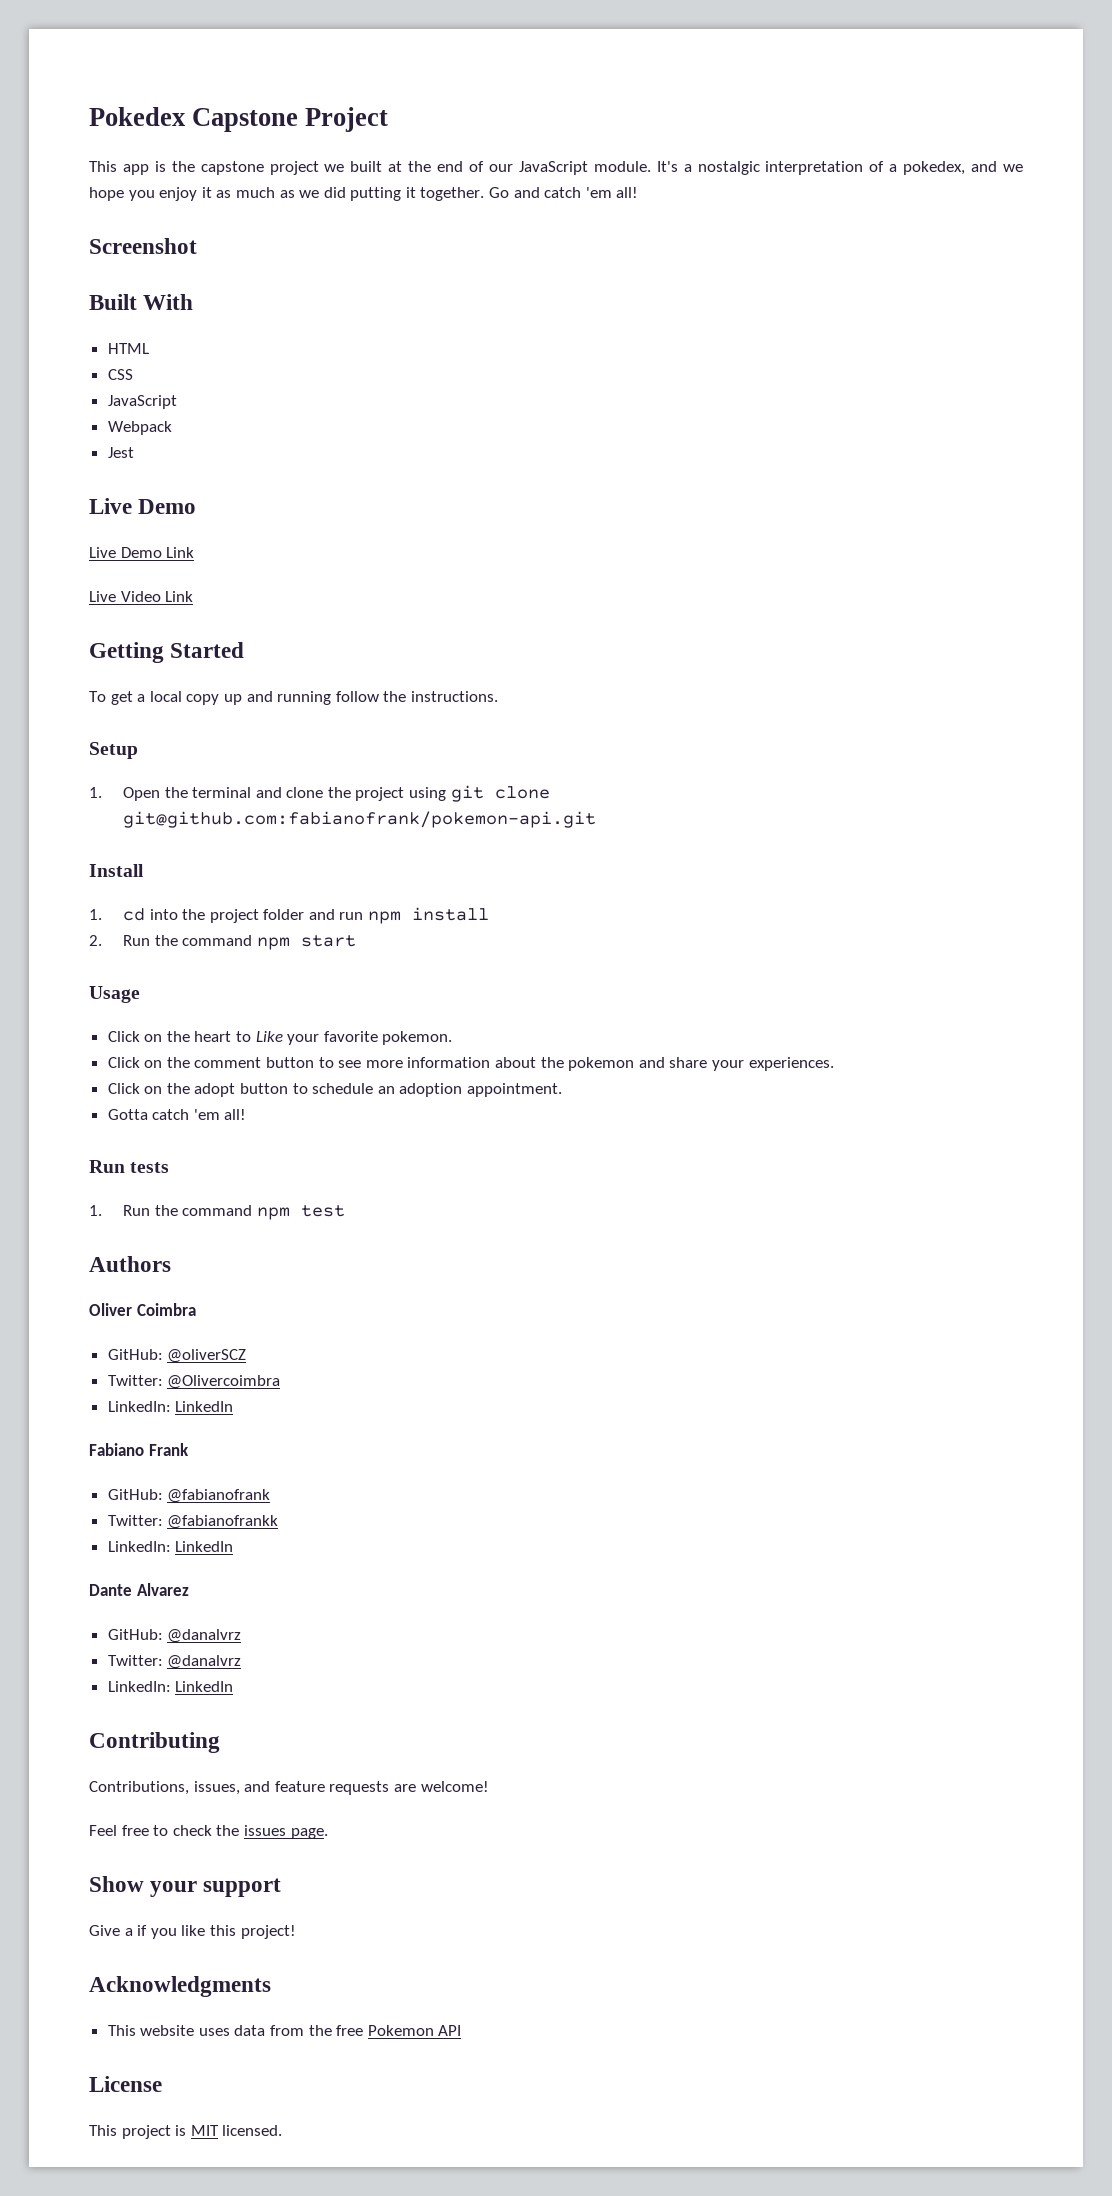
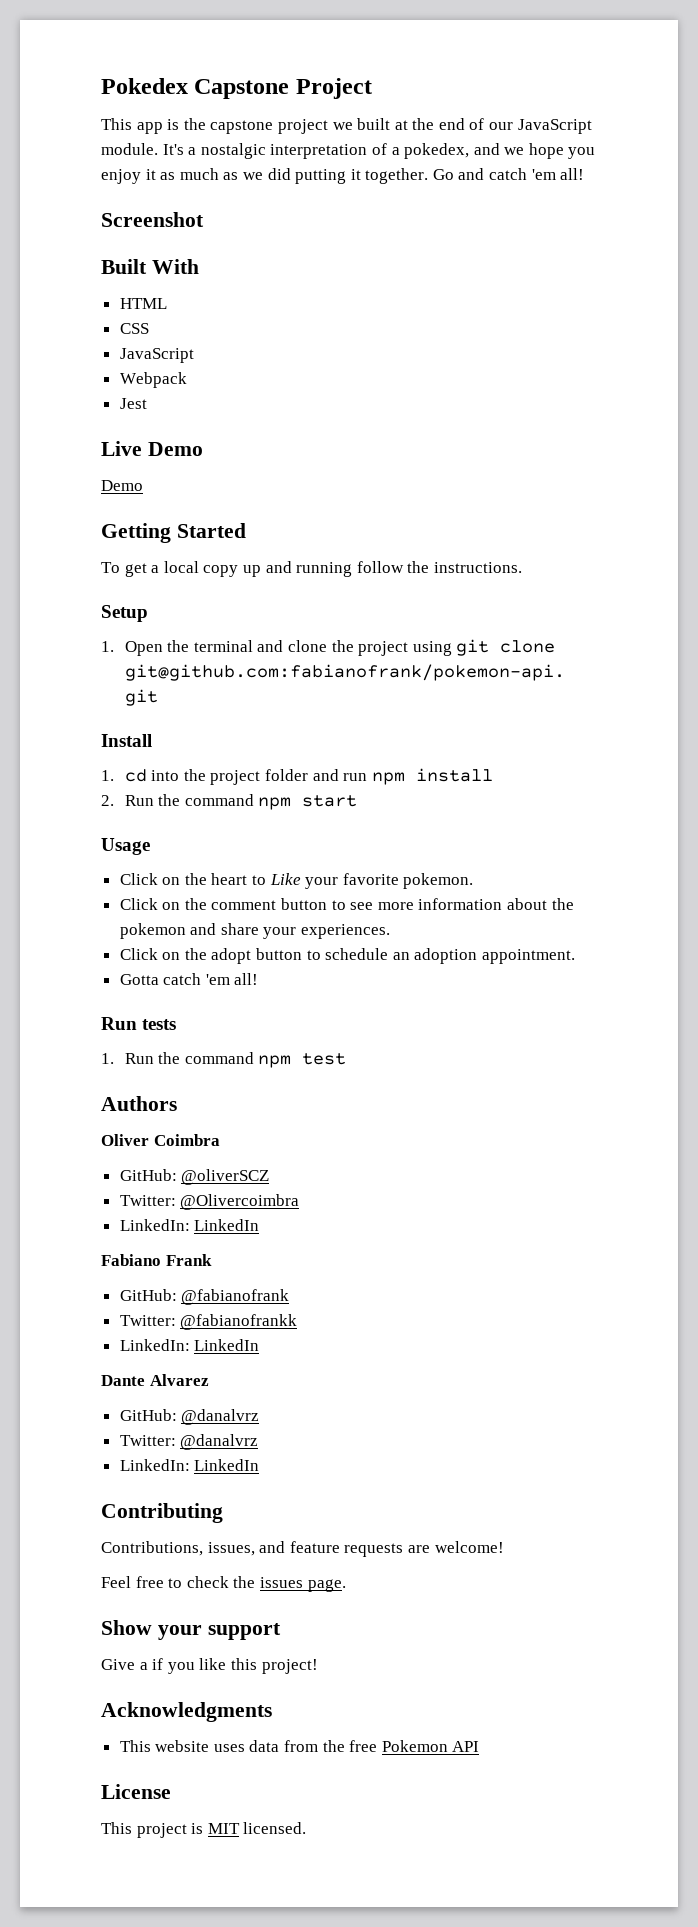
  Jest
  Live Demo
- Live Demo Link
- Live Video Link
+ Demo

